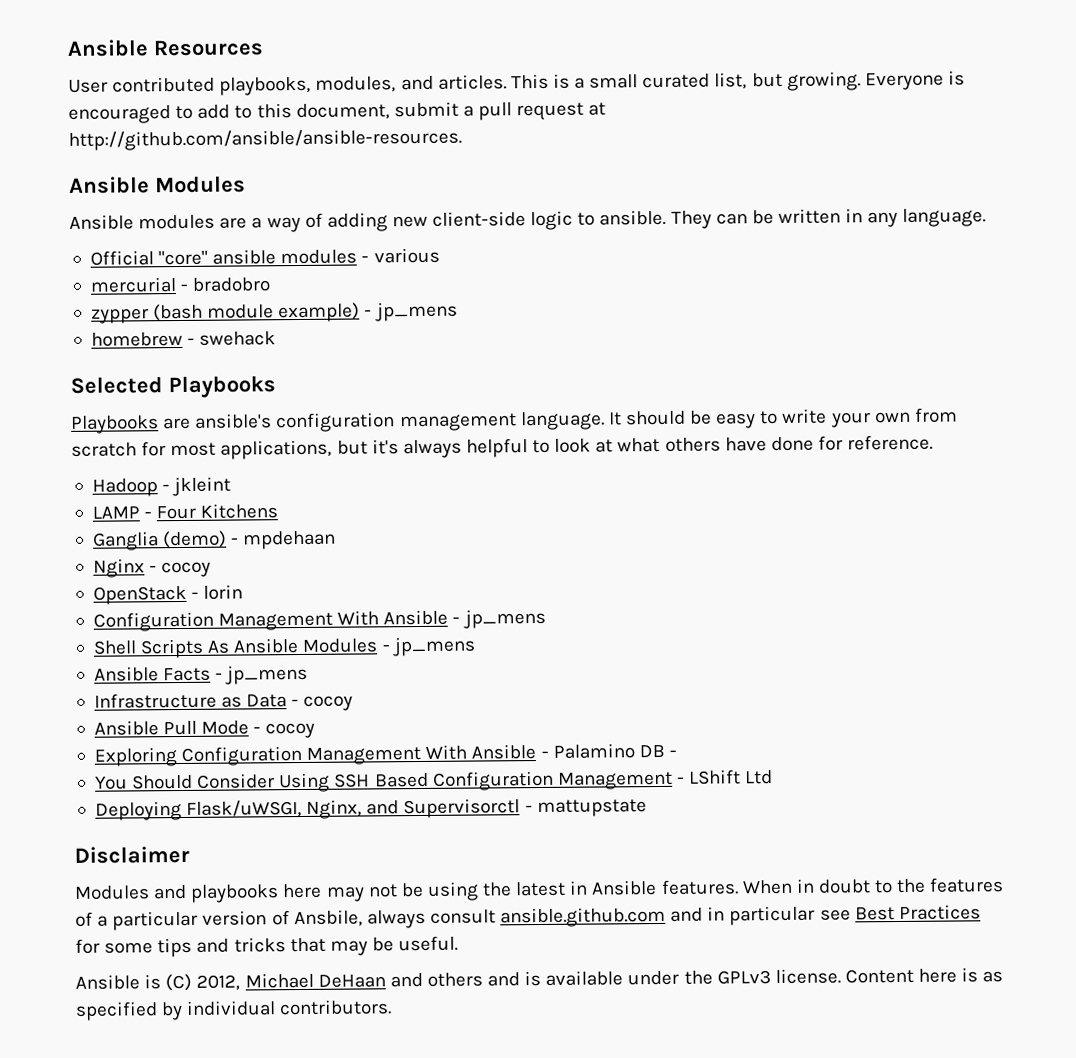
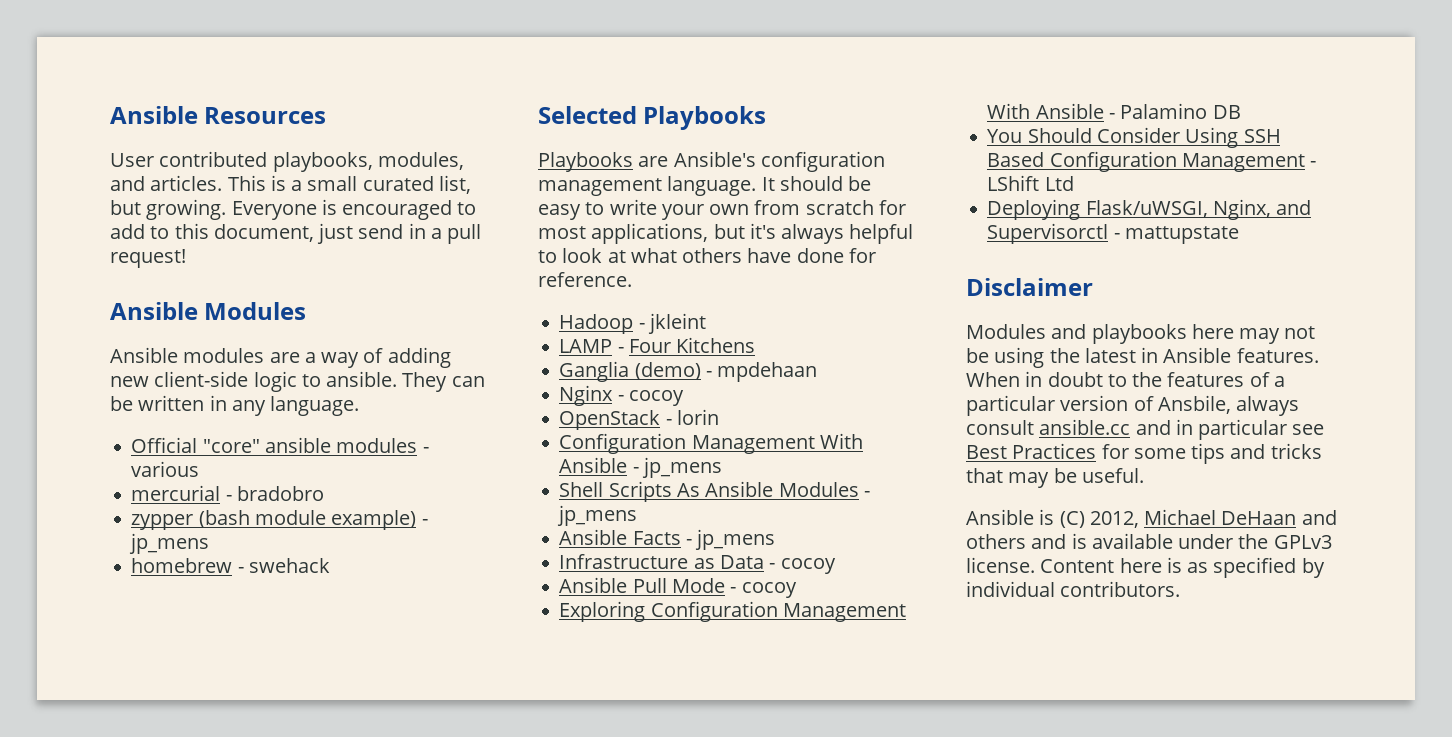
- Everyone is encouraged to add to this document, submit a pull request at http://github.com/ansible/ansible-resources.
+ Everyone is encouraged to add to this document, just send in a pull request!
- Playbooks are ansible's configuration management language.
+ Playbooks are Ansible's configuration management language.
- Exploring Configuration Management With Ansible - Palamino DB -
+ Exploring Configuration Management With Ansible - Palamino DB
- When in doubt to the features of a particular version of Ansbile, always consult ansible.github.com and in particular see Best Practices for some tips and tricks that may be useful.
+ When in doubt to the features of a particular version of Ansbile, always consult ansible.cc and in particular see Best Practices for some tips and tricks that may be useful.

